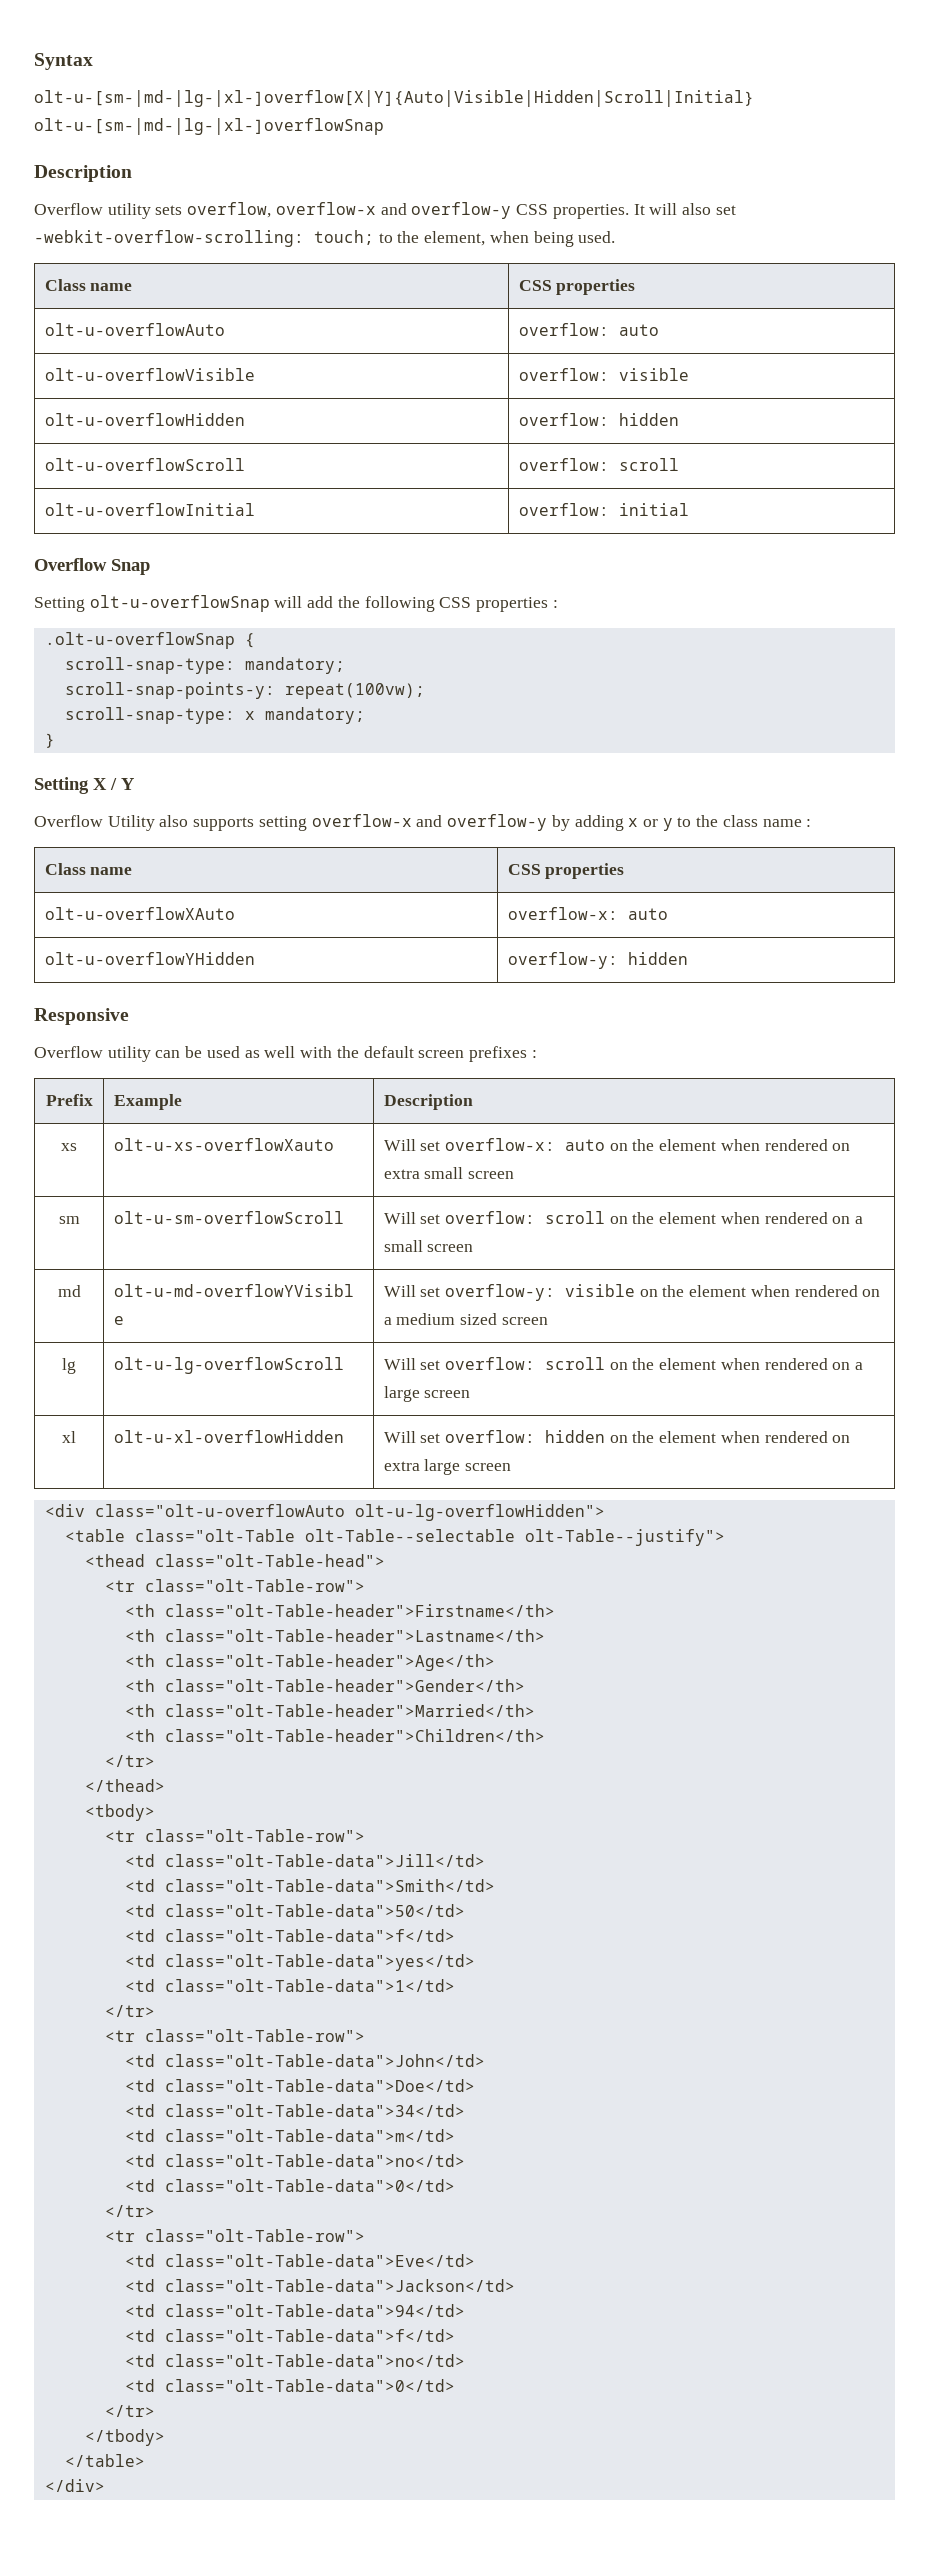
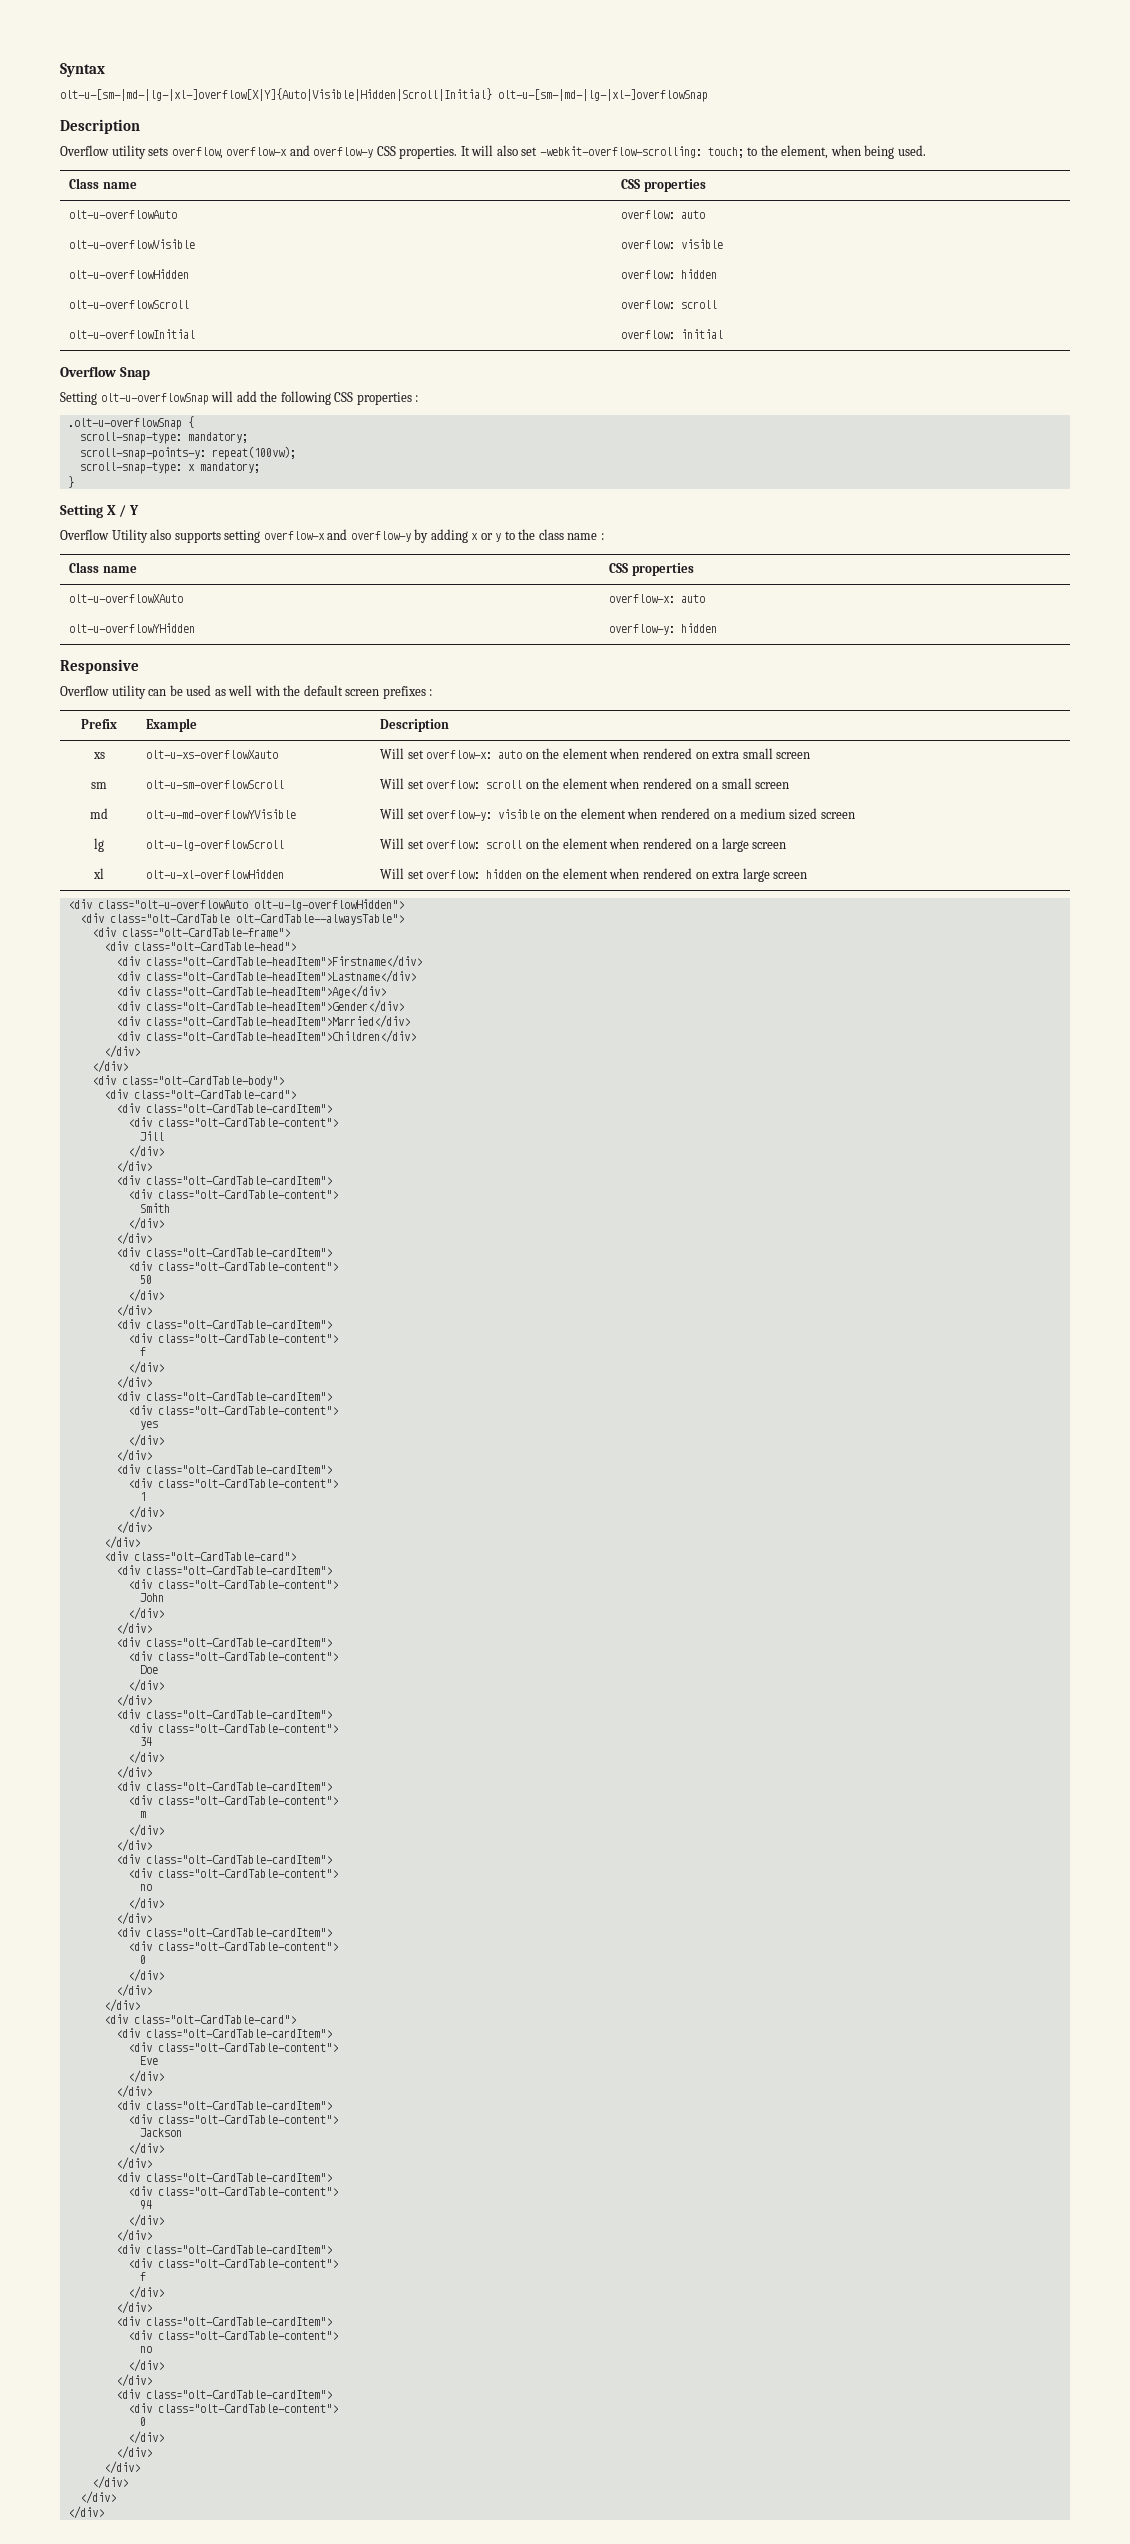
- <table class="olt-Table olt-Table--selectable olt-Table--justify">
- <thead class="olt-Table-head">
- <tr class="olt-Table-row">
- <th class="olt-Table-header">Firstname</th>
- <th class="olt-Table-header">Lastname</th>
- <th class="olt-Table-header">Age</th>
- <th class="olt-Table-header">Gender</th>
- <th class="olt-Table-header">Married</th>
- <th class="olt-Table-header">Children</th>
- </tr>
- </thead>
- <tbody>
- <tr class="olt-Table-row">
- <td class="olt-Table-data">Jill</td>
- <td class="olt-Table-data">Smith</td>
- <td class="olt-Table-data">50</td>
- <td class="olt-Table-data">f</td>
- <td class="olt-Table-data">yes</td>
- <td class="olt-Table-data">1</td>
- </tr>
- <tr class="olt-Table-row">
- <td class="olt-Table-data">John</td>
- <td class="olt-Table-data">Doe</td>
- <td class="olt-Table-data">34</td>
- <td class="olt-Table-data">m</td>
- <td class="olt-Table-data">no</td>
- <td class="olt-Table-data">0</td>
- </tr>
- <tr class="olt-Table-row">
- <td class="olt-Table-data">Eve</td>
- <td class="olt-Table-data">Jackson</td>
- <td class="olt-Table-data">94</td>
- <td class="olt-Table-data">f</td>
- <td class="olt-Table-data">no</td>
- <td class="olt-Table-data">0</td>
- </tr>
- </tbody>
- </table>
+ <div class="olt-CardTable olt-CardTable--alwaysTable">
+ <div class="olt-CardTable-frame">
+ <div class="olt-CardTable-head">
+ <div class="olt-CardTable-headItem">Firstname</div>
+ <div class="olt-CardTable-headItem">Lastname</div>
+ <div class="olt-CardTable-headItem">Age</div>
+ <div class="olt-CardTable-headItem">Gender</div>
+ <div class="olt-CardTable-headItem">Married</div>
+ <div class="olt-CardTable-headItem">Children</div>
+ </div>
+ </div>
+ <div class="olt-CardTable-body">
+ <div class="olt-CardTable-card">
+ <div class="olt-CardTable-cardItem">
+ <div class="olt-CardTable-content">
+ Jill
+ </div>
+ </div>
+ <div class="olt-CardTable-cardItem">
+ <div class="olt-CardTable-content">
+ Smith
+ </div>
+ </div>
+ <div class="olt-CardTable-cardItem">
+ <div class="olt-CardTable-content">
+ 50
+ </div>
+ </div>
+ <div class="olt-CardTable-cardItem">
+ <div class="olt-CardTable-content">
+ f
+ </div>
+ </div>
+ <div class="olt-CardTable-cardItem">
+ <div class="olt-CardTable-content">
+ yes
+ </div>
+ </div>
+ <div class="olt-CardTable-cardItem">
+ <div class="olt-CardTable-content">
+ 1
+ </div>
+ </div>
+ </div>
+ <div class="olt-CardTable-card">
+ <div class="olt-CardTable-cardItem">
+ <div class="olt-CardTable-content">
+ John
+ </div>
+ </div>
+ <div class="olt-CardTable-cardItem">
+ <div class="olt-CardTable-content">
+ Doe
+ </div>
+ </div>
+ <div class="olt-CardTable-cardItem">
+ <div class="olt-CardTable-content">
+ 34
+ </div>
+ </div>
+ <div class="olt-CardTable-cardItem">
+ <div class="olt-CardTable-content">
+ m
+ </div>
+ </div>
+ <div class="olt-CardTable-cardItem">
+ <div class="olt-CardTable-content">
+ no
+ </div>
+ </div>
+ <div class="olt-CardTable-cardItem">
+ <div class="olt-CardTable-content">
+ 0
+ </div>
+ </div>
+ </div>
+ <div class="olt-CardTable-card">
+ <div class="olt-CardTable-cardItem">
+ <div class="olt-CardTable-content">
+ Eve
+ </div>
+ </div>
+ <div class="olt-CardTable-cardItem">
+ <div class="olt-CardTable-content">
+ Jackson
+ </div>
+ </div>
+ <div class="olt-CardTable-cardItem">
+ <div class="olt-CardTable-content">
+ 94
+ </div>
+ </div>
+ <div class="olt-CardTable-cardItem">
+ <div class="olt-CardTable-content">
+ f
+ </div>
+ </div>
+ <div class="olt-CardTable-cardItem">
+ <div class="olt-CardTable-content">
+ no
+ </div>
+ </div>
+ <div class="olt-CardTable-cardItem">
+ <div class="olt-CardTable-content">
+ 0
+ </div>
+ </div>
+ </div>
+ </div>
+ </div>

